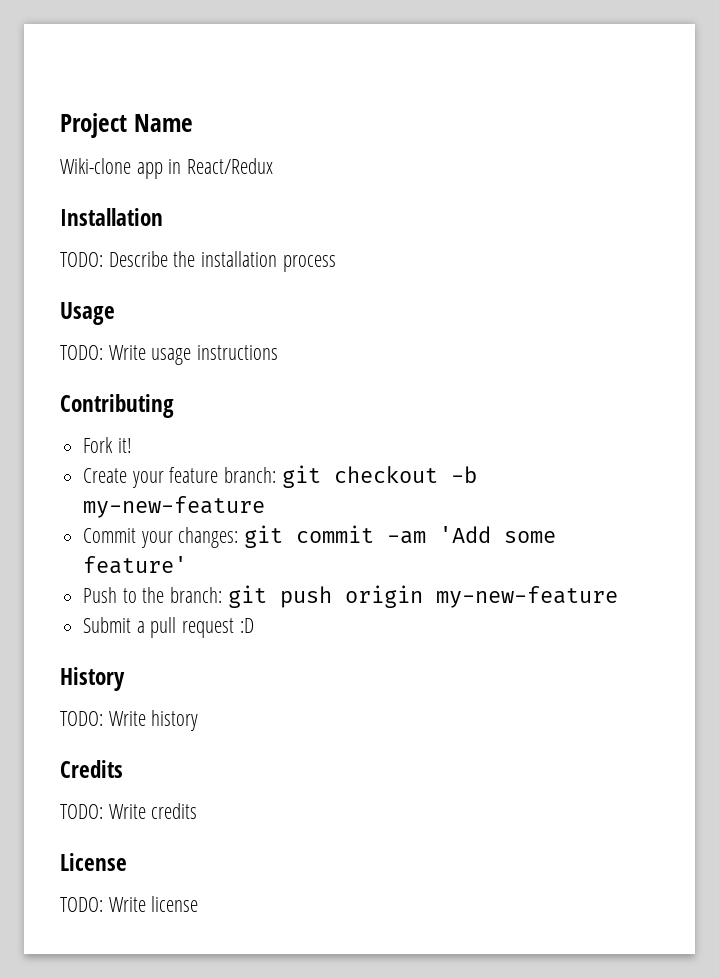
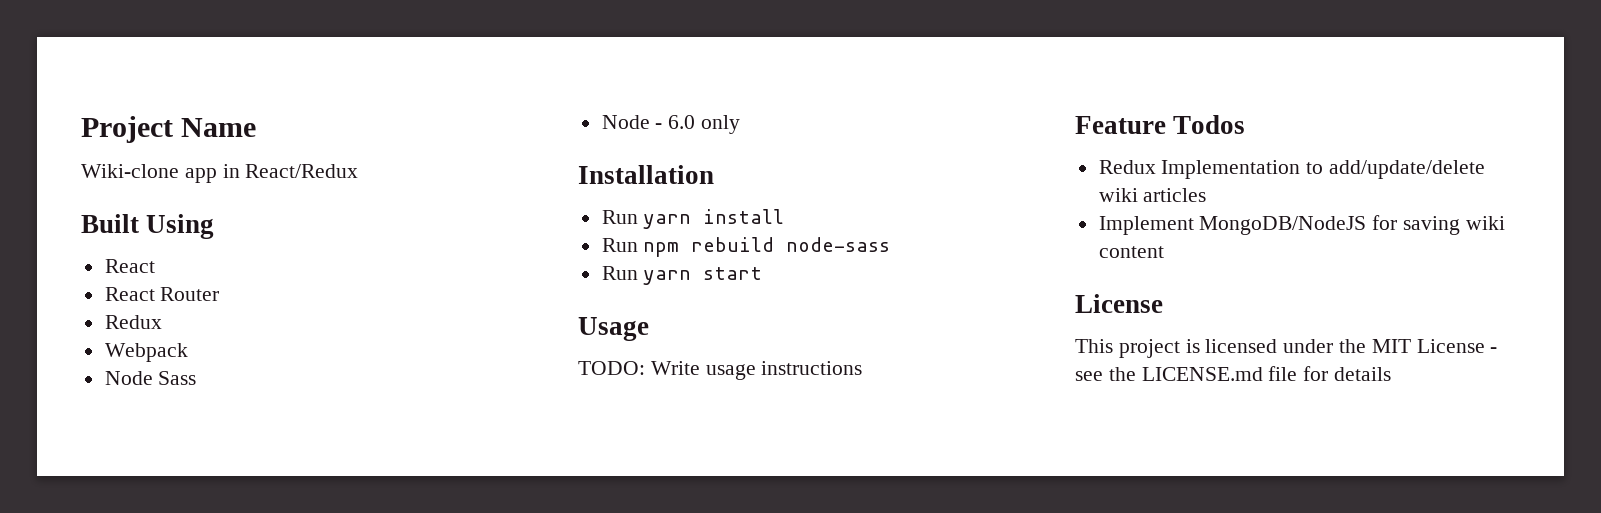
+ Built Using
+ React
+ React Router
+ Redux
+ Webpack
+ Node Sass
+ Node - 6.0 only
  Installation
- TODO: Describe the installation process
+ Run yarn install
+ Run npm rebuild node-sass
+ Run yarn start
- Contributing
- Fork it!
- Create your feature branch: git checkout -b my-new-feature
- Commit your changes: git commit -am 'Add some feature'
- Push to the branch: git push origin my-new-feature
- Submit a pull request :D
- History
- TODO: Write history
- Credits
- TODO: Write credits
+ Feature Todos
+ Redux Implementation to add/update/delete wiki articles
+ Implement MongoDB/NodeJS for saving wiki content
  License
- TODO: Write license
+ This project is licensed under the MIT License - see the LICENSE.md file for details

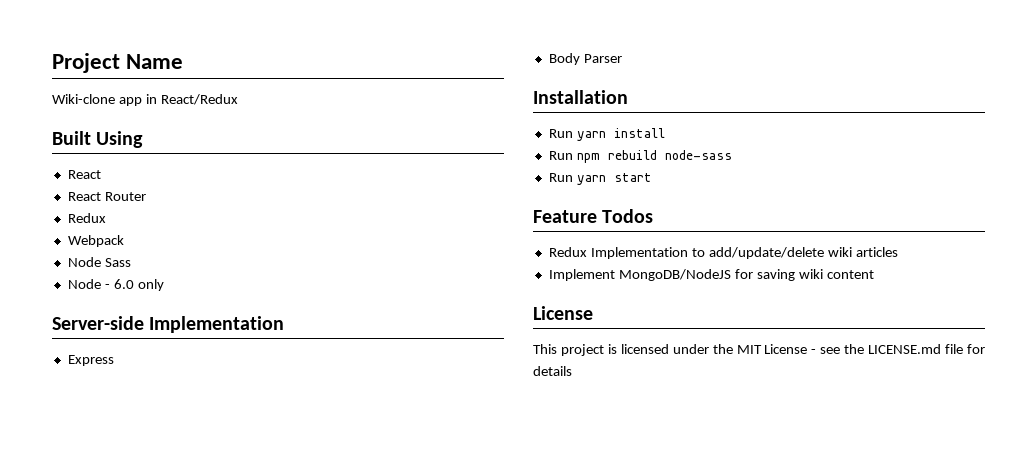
+ Server-side Implementation
+ Express
+ Body Parser
- Usage
- TODO: Write usage instructions

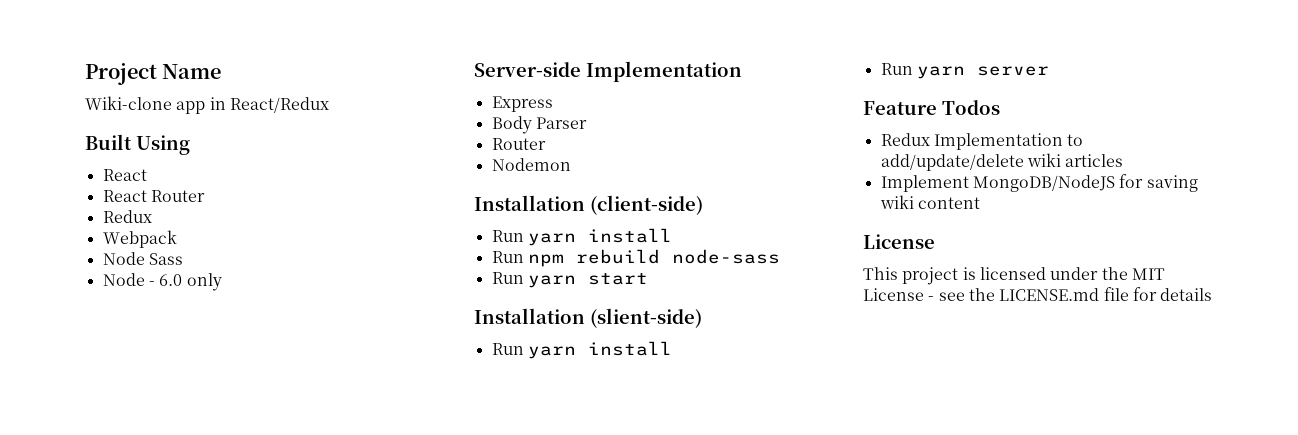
  Body Parser
- Installation
+ Router
+ Nodemon
+ Installation (client-side)
+ Installation (slient-side)
+ Run yarn install
+ Run yarn server

